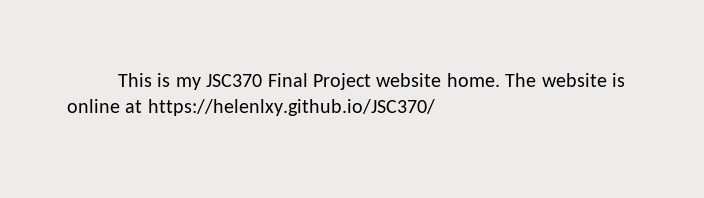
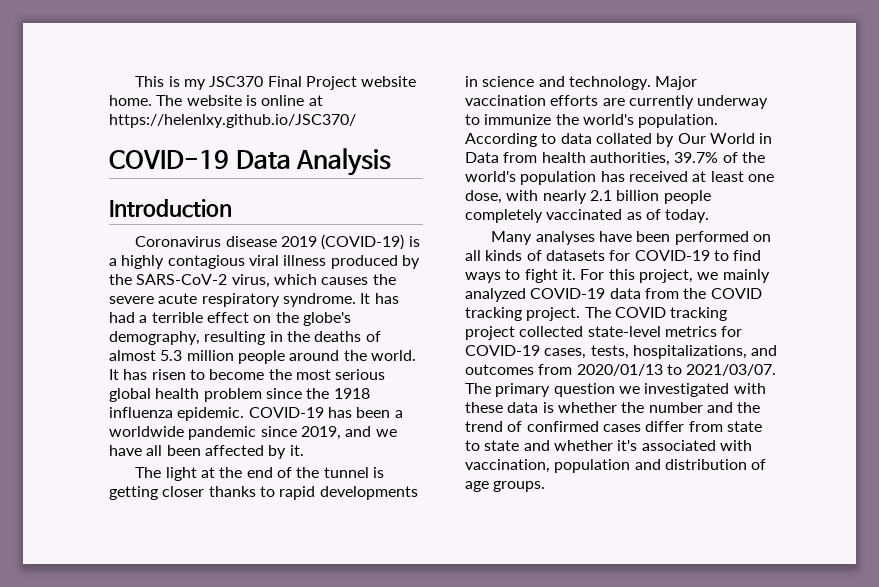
+ COVID-19 Data Analysis
+ Introduction
+ Coronavirus disease 2019 (COVID-19) is a highly contagious viral illness produced by the SARS-CoV-2 virus, which causes the severe acute respiratory syndrome. It has had a terrible effect on the globe's demography, resulting in the deaths of almost 5.3 million people around the world. It has risen to become the most serious global health problem since the 1918 influenza epidemic. COVID-19 has been a worldwide pandemic since 2019, and we have all been affected by it.
+ The light at the end of the tunnel is getting closer thanks to rapid developments in science and technology. Major vaccination efforts are currently underway to immunize the world's population. According to data collated by Our World in Data from health authorities, 39.7% of the world's population has received at least one dose, with nearly 2.1 billion people completely vaccinated as of today.
+ Many analyses have been performed on all kinds of datasets for COVID-19 to find ways to fight it. For this project, we mainly analyzed COVID-19 data from the COVID tracking project. The COVID tracking project collected state-level metrics for COVID-19 cases, tests, hospitalizations, and outcomes from 2020/01/13 to 2021/03/07. The primary question we investigated with these data is whether the number and the trend of confirmed cases differ from state to state and whether it's associated with vaccination, population and distribution of age groups.

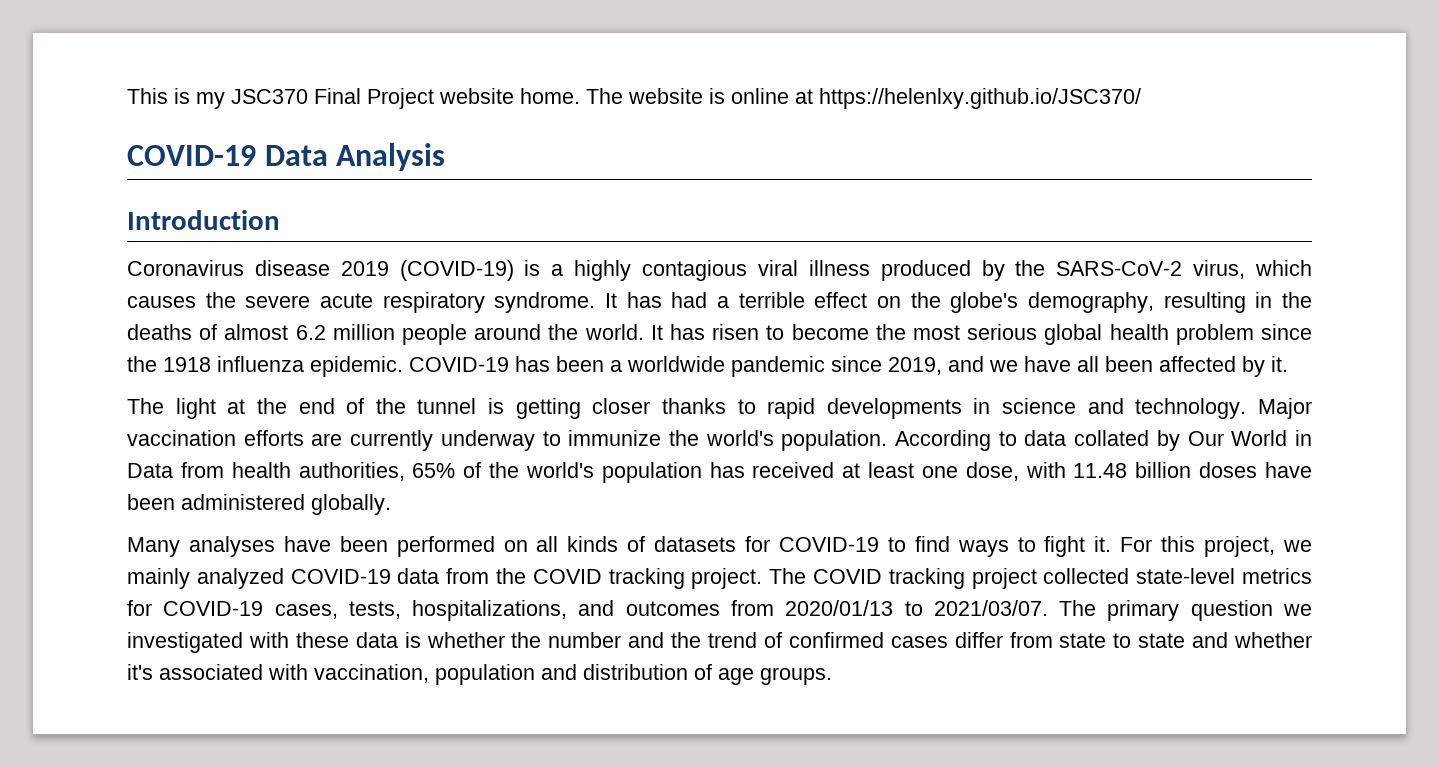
- It has had a terrible effect on the globe's demography, resulting in the deaths of almost 5.3 million people around the world.
+ It has had a terrible effect on the globe's demography, resulting in the deaths of almost 6.2 million people around the world.
- According to data collated by Our World in Data from health authorities, 39.7% of the world's population has received at least one dose, with nearly 2.1 billion people completely vaccinated as of today.
+ According to data collated by Our World in Data from health authorities, 65% of the world's population has received at least one dose, with 11.48 billion doses have been administered globally.

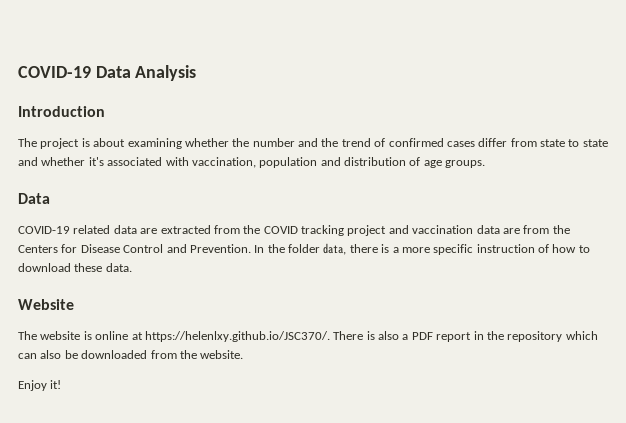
- This is my JSC370 Final Project website home. The website is online at https://helenlxy.github.io/JSC370/
  COVID-19 Data Analysis
  Introduction
- Coronavirus disease 2019 (COVID-19) is a highly contagious viral illness produced by the SARS-CoV-2 virus, which causes the severe acute respiratory syndrome. It has had a terrible effect on the globe's demography, resulting in the deaths of almost 6.2 million people around the world. It has risen to become the most serious global health problem since the 1918 influenza epidemic. COVID-19 has been a worldwide pandemic since 2019, and we have all been affected by it.
- The light at the end of the tunnel is getting closer thanks to rapid developments in science and technology. Major vaccination efforts are currently underway to immunize the world's population. According to data collated by Our World in Data from health authorities, 65% of the world's population has received at least one dose, with 11.48 billion doses have been administered globally.
- Many analyses have been performed on all kinds of datasets for COVID-19 to find ways to fight it. For this project, we mainly analyzed COVID-19 data from the COVID tracking project. The COVID tracking project collected state-level metrics for COVID-19 cases, tests, hospitalizations, and outcomes from 2020/01/13 to 2021/03/07. The primary question we investigated with these data is whether the number and the trend of confirmed cases differ from state to state and whether it's associated with vaccination, population and distribution of age groups.
+ The project is about examining whether the number and the trend of confirmed cases differ from state to state and whether it's associated with vaccination, population and distribution of age groups.
+ Data
+ COVID-19 related data are extracted from the COVID tracking project and vaccination data are from the Centers for Disease Control and Prevention. In the folder data, there is a more specific instruction of how to download these data.
+ Website
+ The website is online at https://helenlxy.github.io/JSC370/. There is also a PDF report in the repository which can also be downloaded from the website.
+ Enjoy it!

